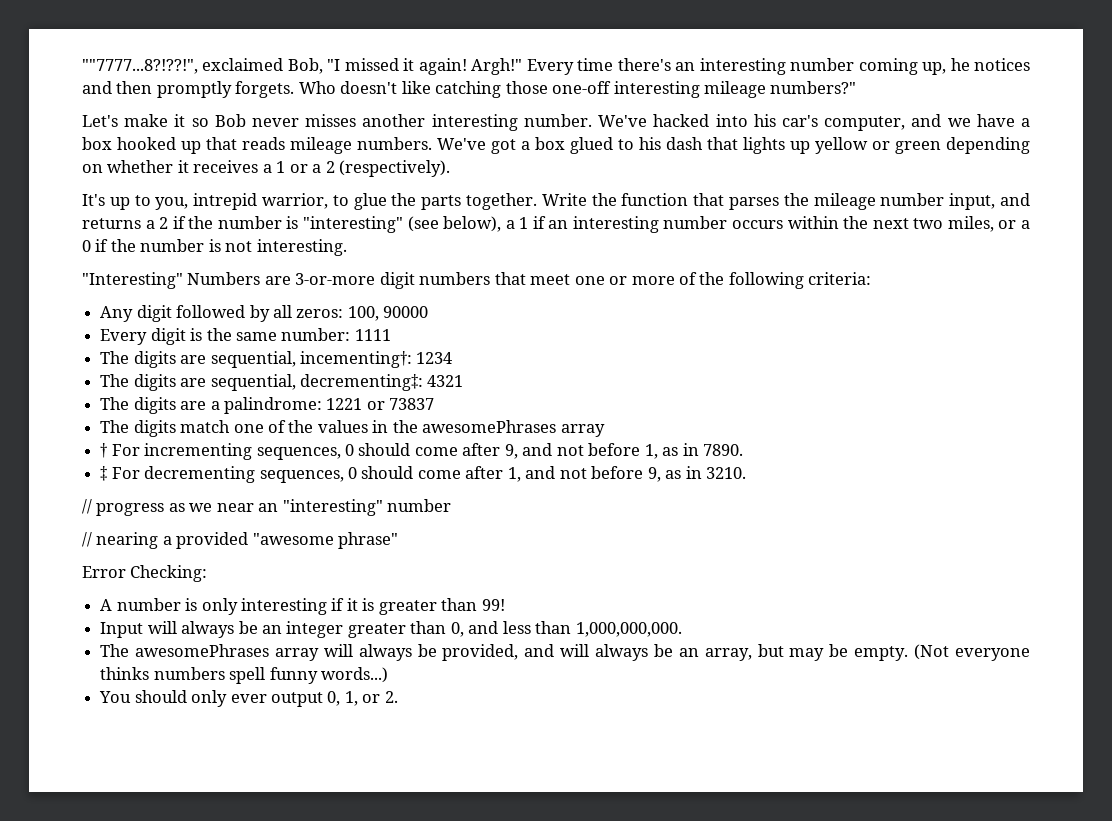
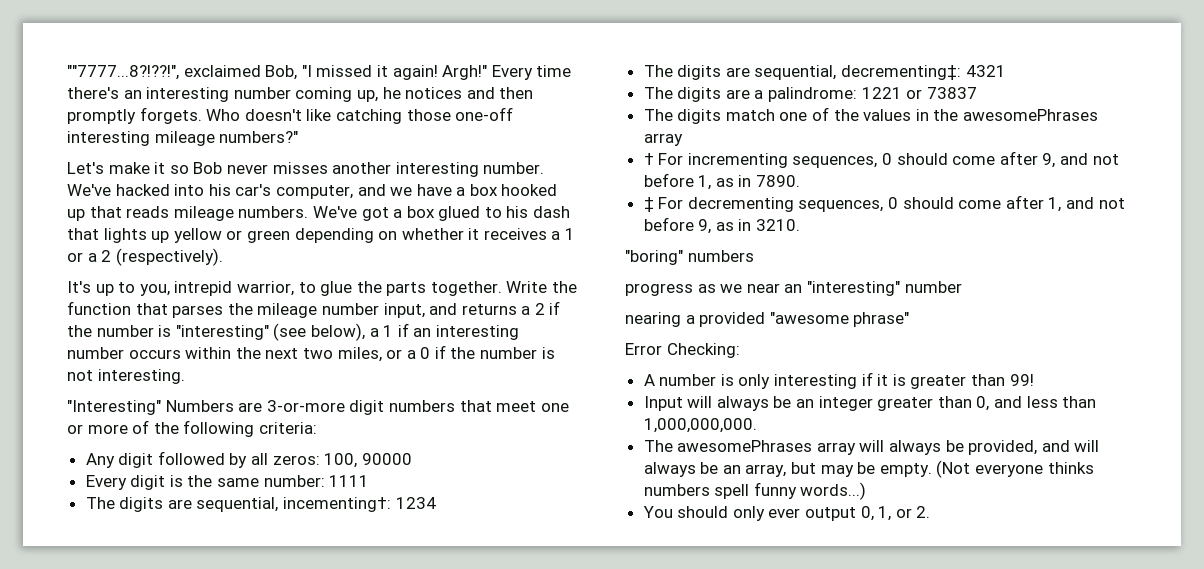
- // progress as we near an "interesting" number
+ "boring" numbers
+ progress as we near an "interesting" number
- // nearing a provided "awesome phrase"
+ nearing a provided "awesome phrase"

